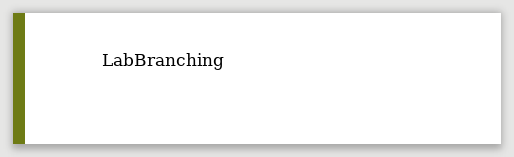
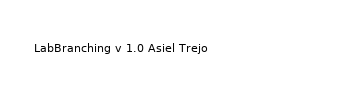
- LabBranching
+ LabBranching v 1.0 Asiel Trejo

